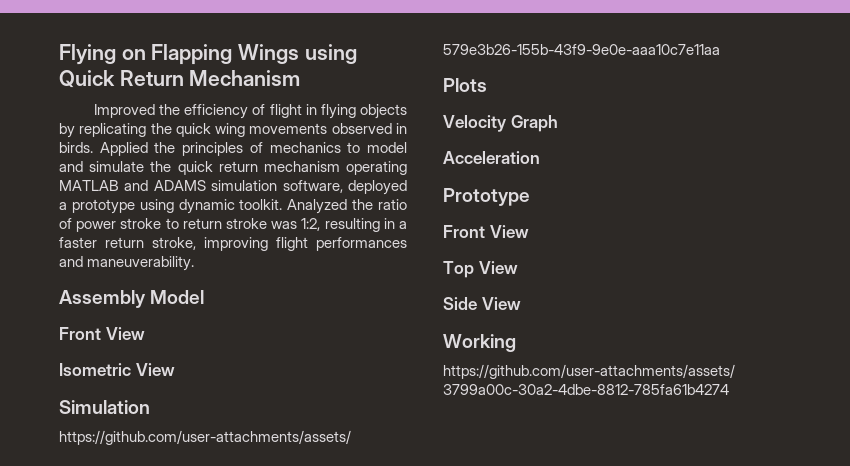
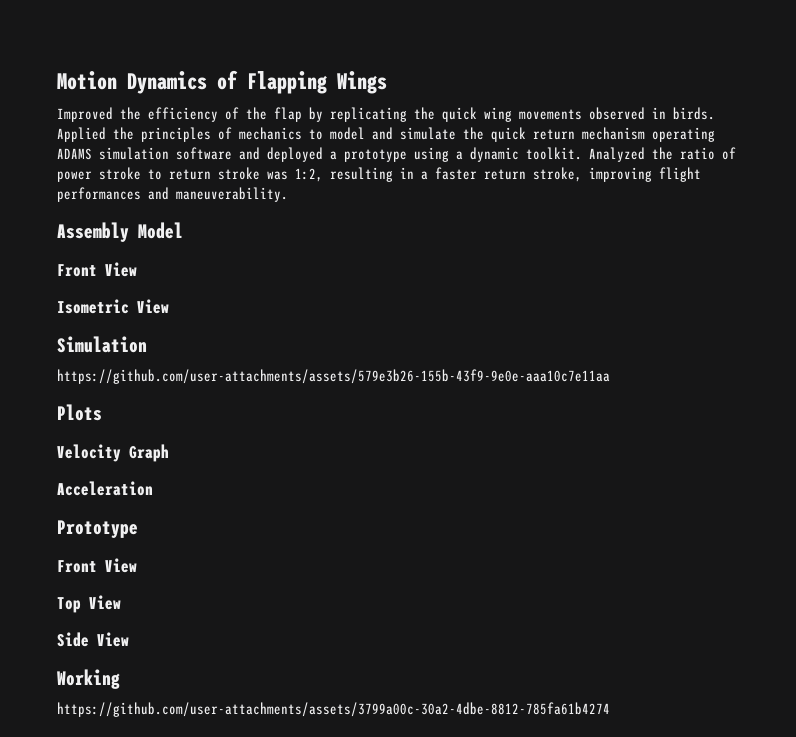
- Flying on Flapping Wings using Quick Return Mechanism
+ Motion Dynamics of Flapping Wings
- Improved the efficiency of flight in flying objects by replicating the quick wing movements observed in birds.
+ Improved the efficiency of the flap by replicating the quick wing movements observed in birds.
- Applied the principles of mechanics to model and simulate the quick return mechanism operating MATLAB and ADAMS simulation software, deployed a prototype using dynamic toolkit.
+ Applied the principles of mechanics to model and simulate the quick return mechanism operating ADAMS simulation software and deployed a prototype using a dynamic toolkit.

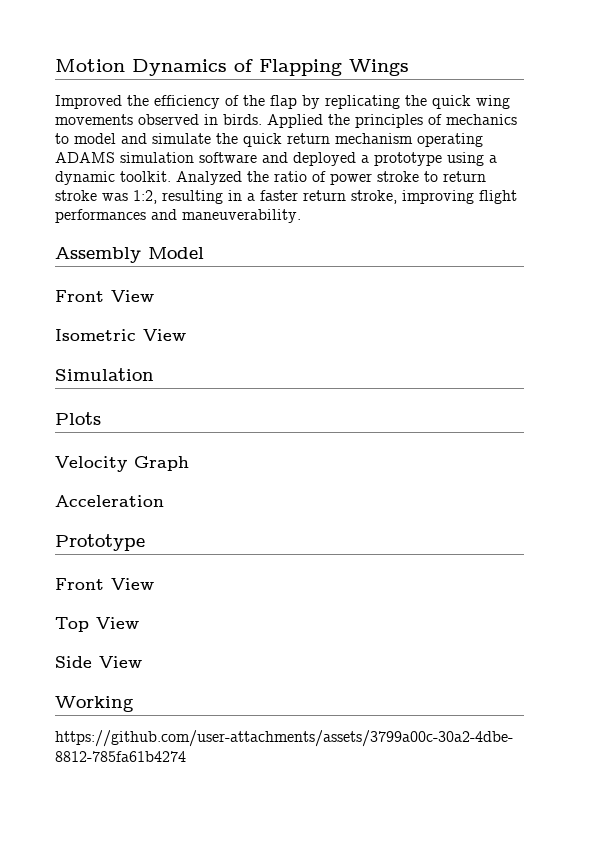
- https://github.com/user-attachments/assets/579e3b26-155b-43f9-9e0e-aaa10c7e11aa

